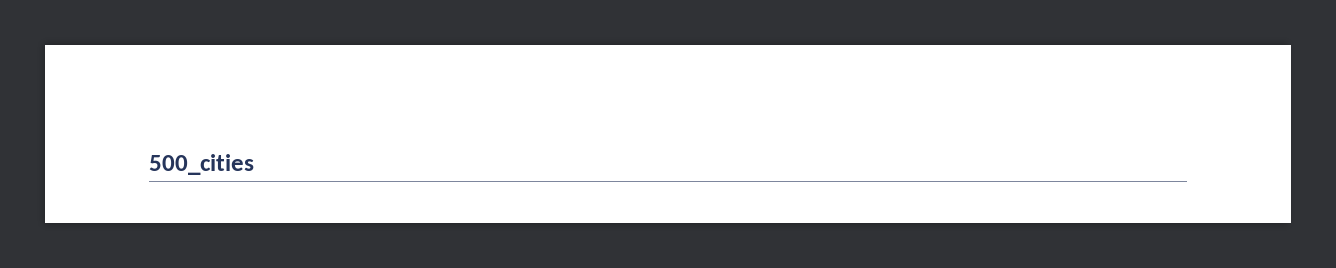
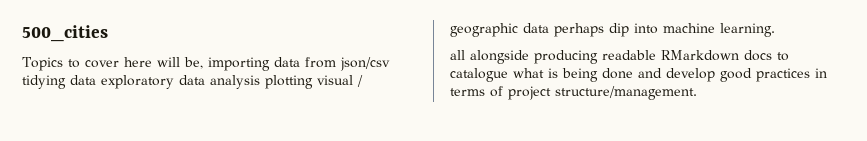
+ Topics to cover here will be, importing data from json/csv tidying data exploratory data analysis plotting visual / geographic data perhaps dip into machine learning.
+ all alongside producing readable RMarkdown docs to catalogue what is being done and develop good practices in terms of project structure/management.

